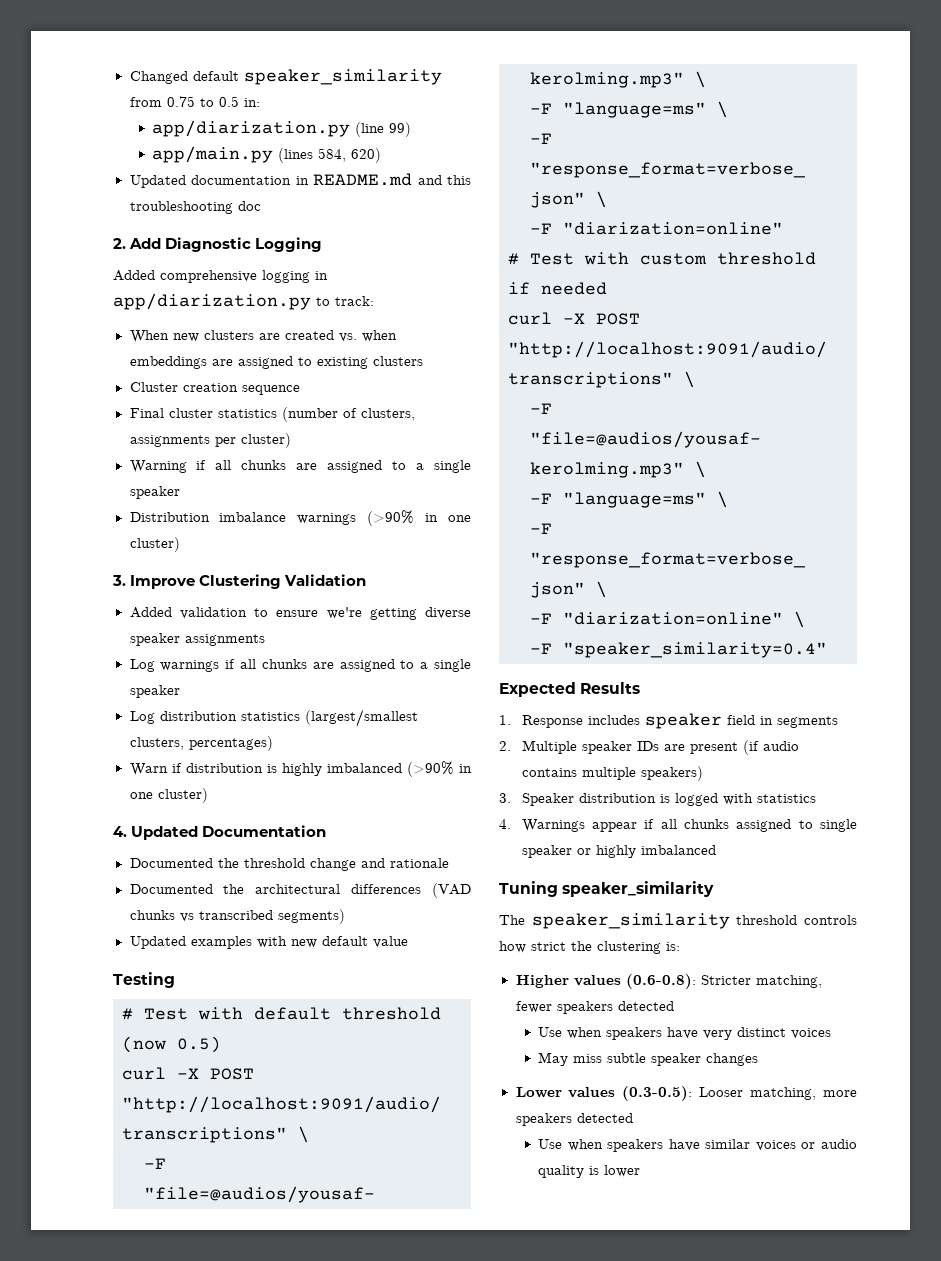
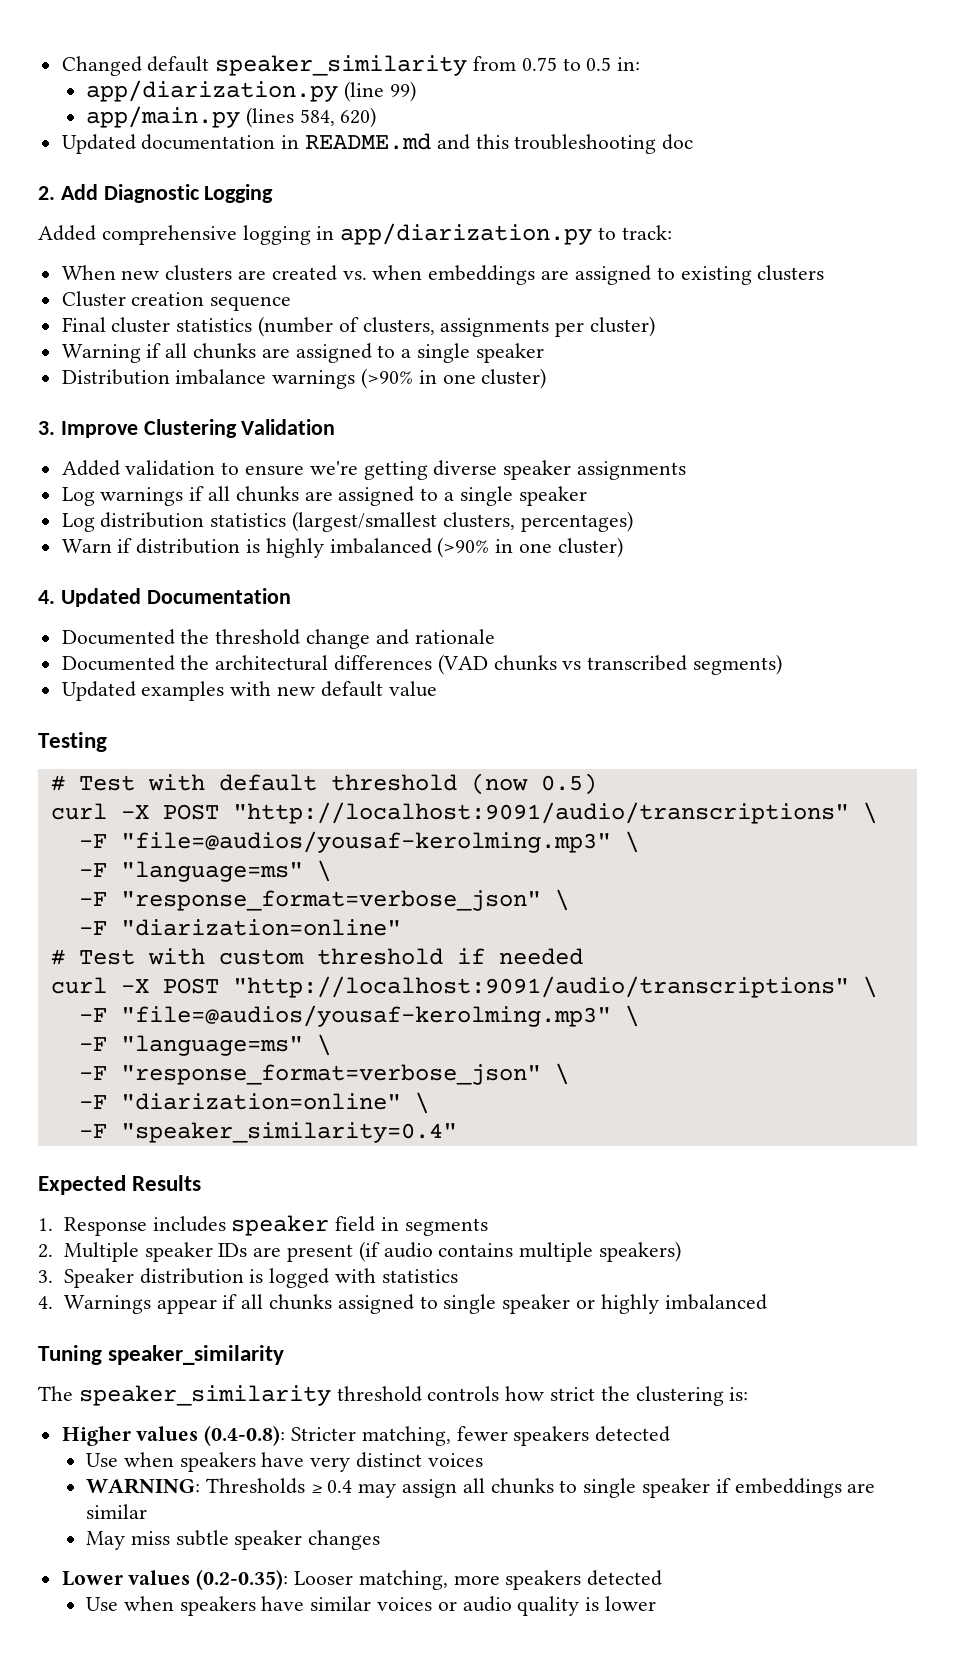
- Higher values (0.6-0.8): Stricter matching, fewer speakers detected
+ Higher values (0.4-0.8): Stricter matching, fewer speakers detected
+ WARNING: Thresholds ≥ 0.4 may assign all chunks to single speaker if embeddings are similar
- Lower values (0.3-0.5): Looser matching, more speakers detected
+ Lower values (0.2-0.35): Looser matching, more speakers detected

